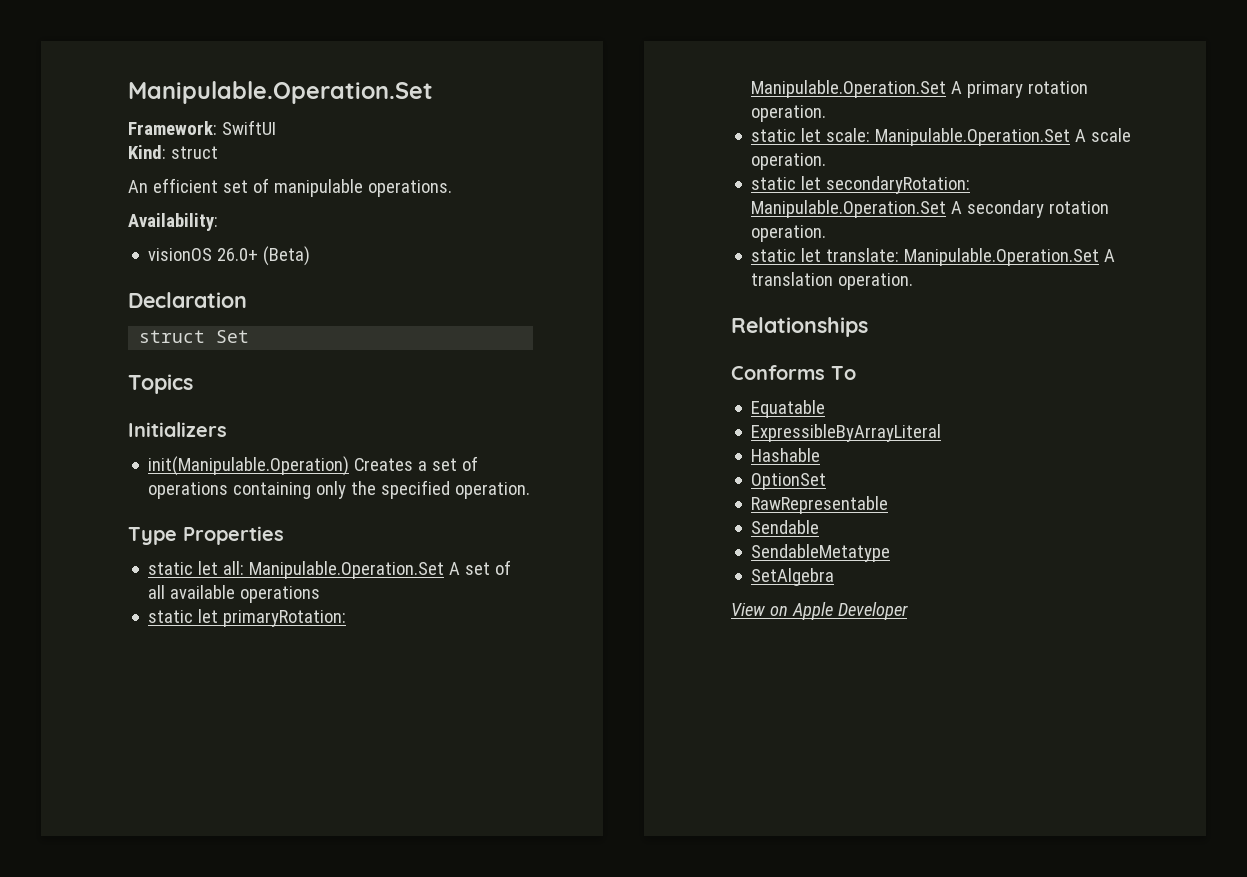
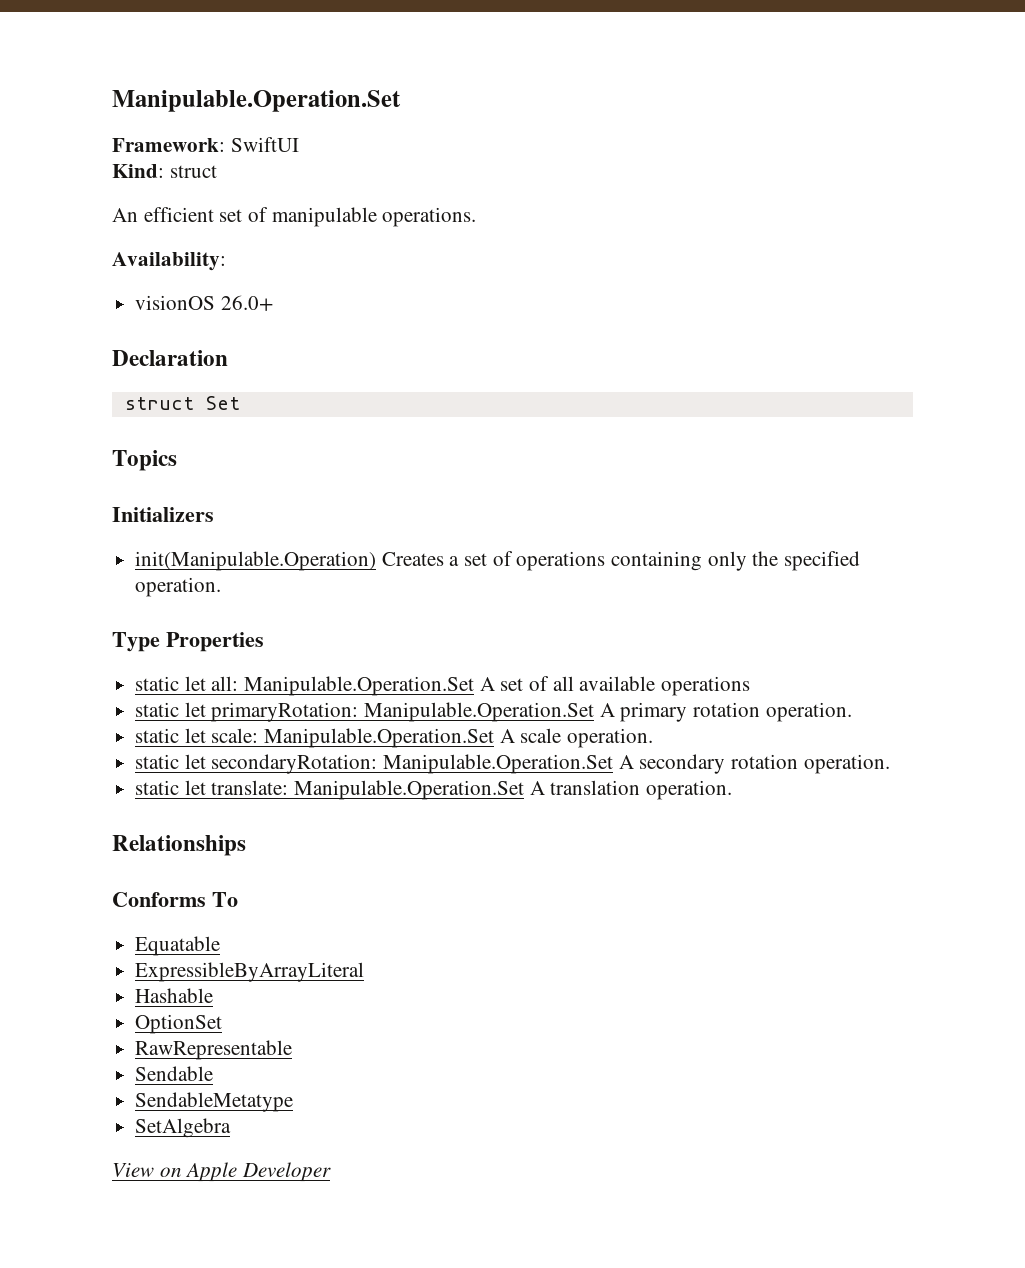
- visionOS 26.0+ (Beta)
+ visionOS 26.0+

